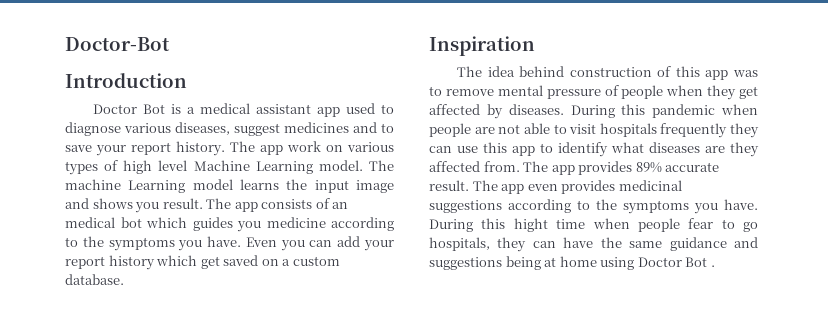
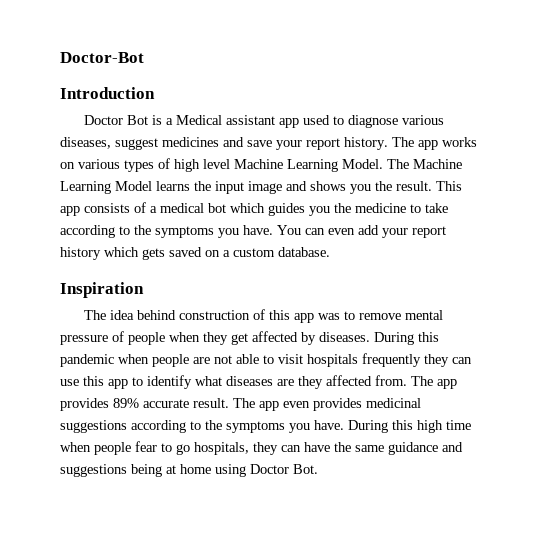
- Doctor Bot is a medical assistant app used to diagnose various diseases, suggest medicines and to save your report history.
+ Doctor Bot is a Medical assistant app used to diagnose various diseases, suggest medicines and save your report history.
- The app work on various types of high level Machine Learning model. The machine Learning model learns the input image and shows you result. The app consists of an medical bot which guides you medicine according to the symptoms you have. Even you can add your report history which get saved on a custom database.
+ The app works on various types of high level Machine Learning Model. The Machine Learning Model learns the input image and shows you the result. This app consists of a medical bot which guides you the medicine to take according to the symptoms you have. You can even add your report history which gets saved on a custom database.
- During this hight time when people fear to go hospitals, they can have the same guidance and suggestions being at home using Doctor Bot .
+ During this high time when people fear to go hospitals, they can have the same guidance and suggestions being at home using Doctor Bot.

